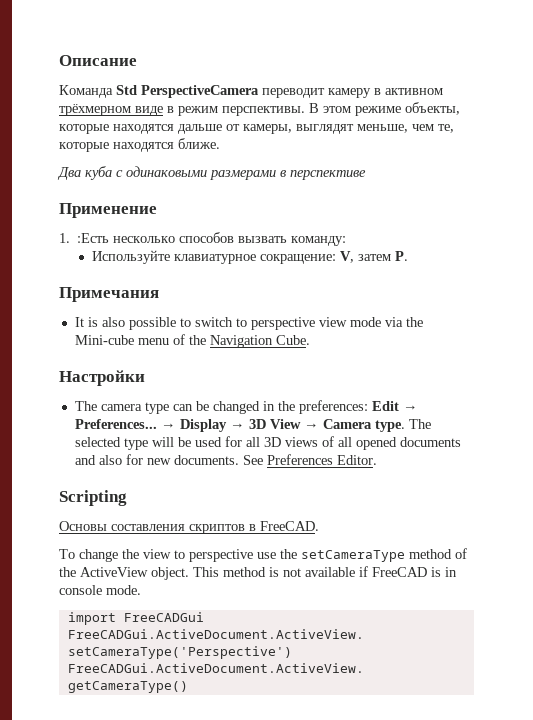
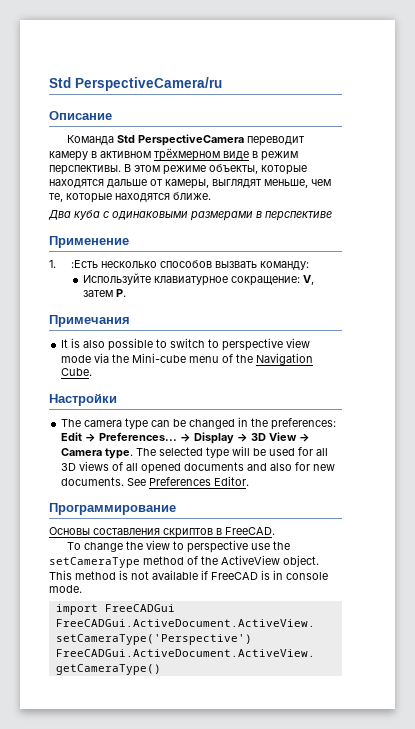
+ Std PerspectiveCamera/ru
- Scripting
+ Программирование

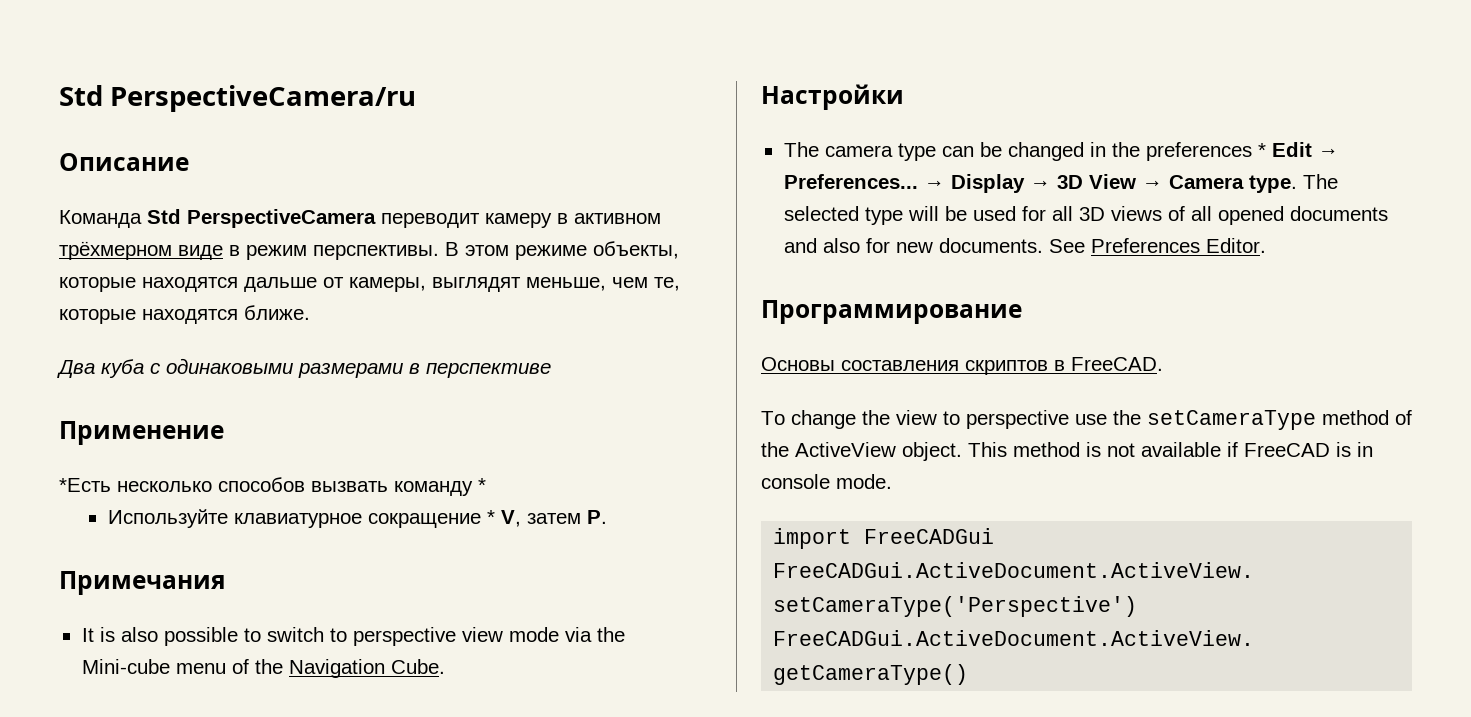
- 1. :Есть несколько способов вызвать команду:
+ *Есть несколько способов вызвать команду *
- Используйте клавиатурное сокращение: V, затем P.
+ Используйте клавиатурное сокращение * V, затем P.
- The camera type can be changed in the preferences: Edit → Preferences...
+ The camera type can be changed in the preferences * Edit → Preferences...

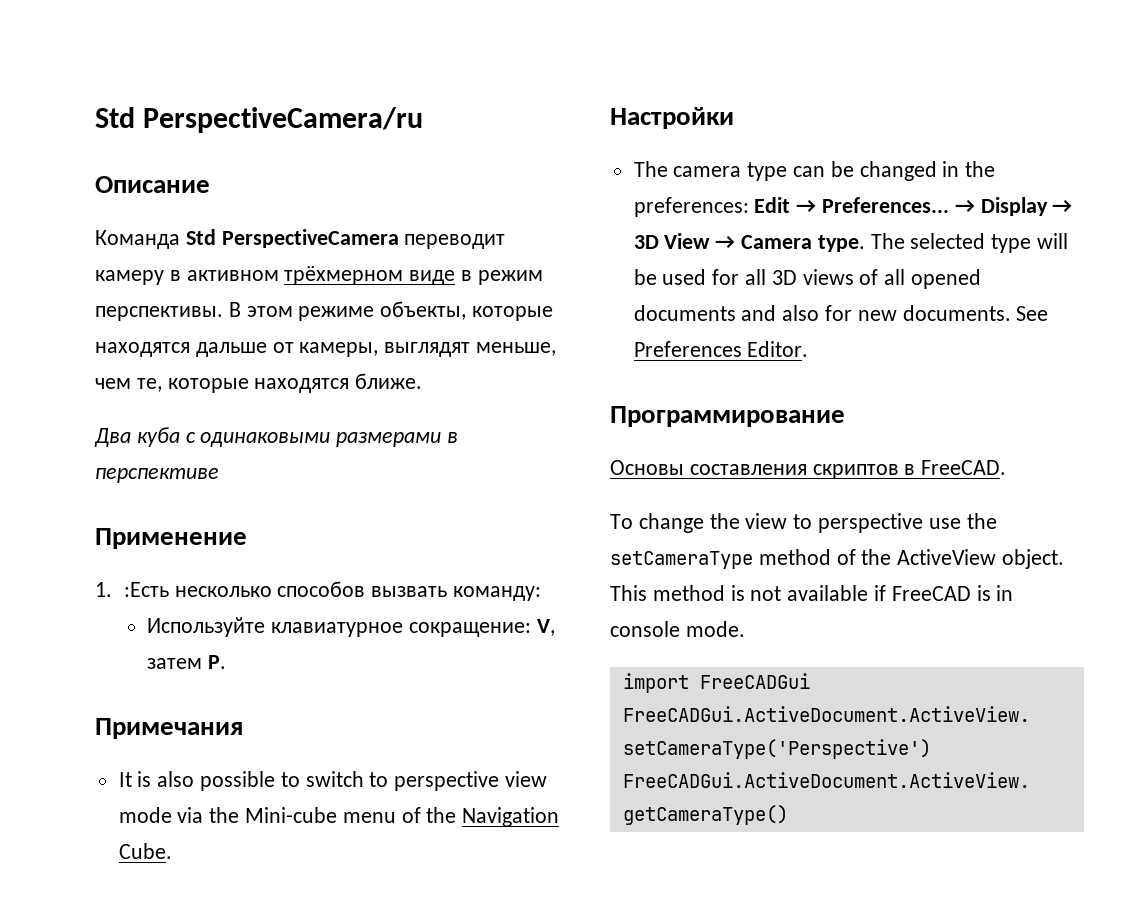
- *Есть несколько способов вызвать команду *
+ 1. :Есть несколько способов вызвать команду:
- Используйте клавиатурное сокращение * V, затем P.
+ Используйте клавиатурное сокращение: V, затем P.
- The camera type can be changed in the preferences * Edit → Preferences...
+ The camera type can be changed in the preferences: Edit → Preferences...

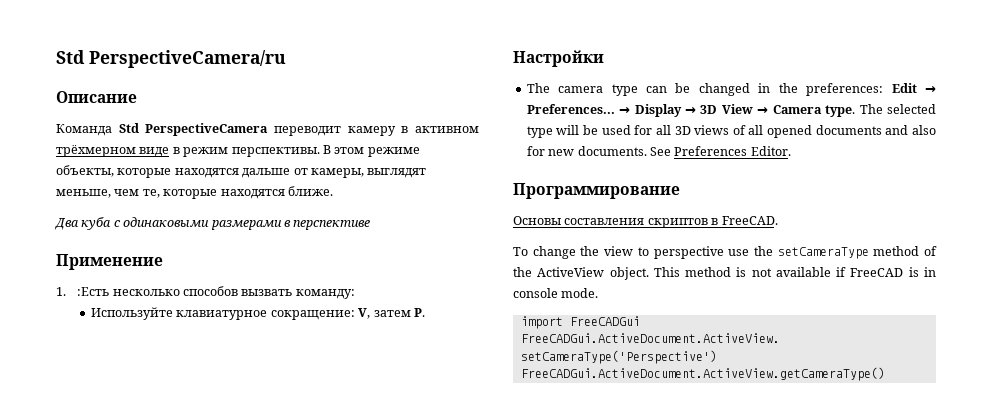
- Примечания
- It is also possible to switch to perspective view mode via the Mini-cube menu of the Navigation Cube.

